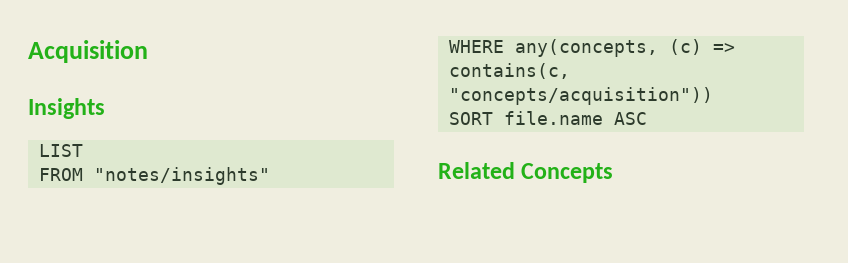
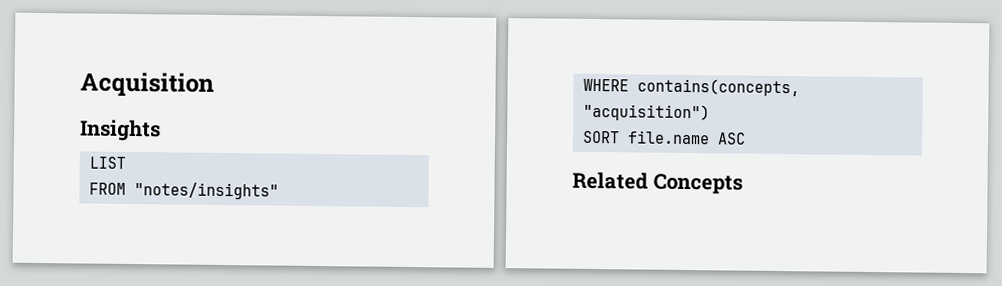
- WHERE any(concepts, (c) => contains(c, "concepts/acquisition"))
+ WHERE contains(concepts, "acquisition")

